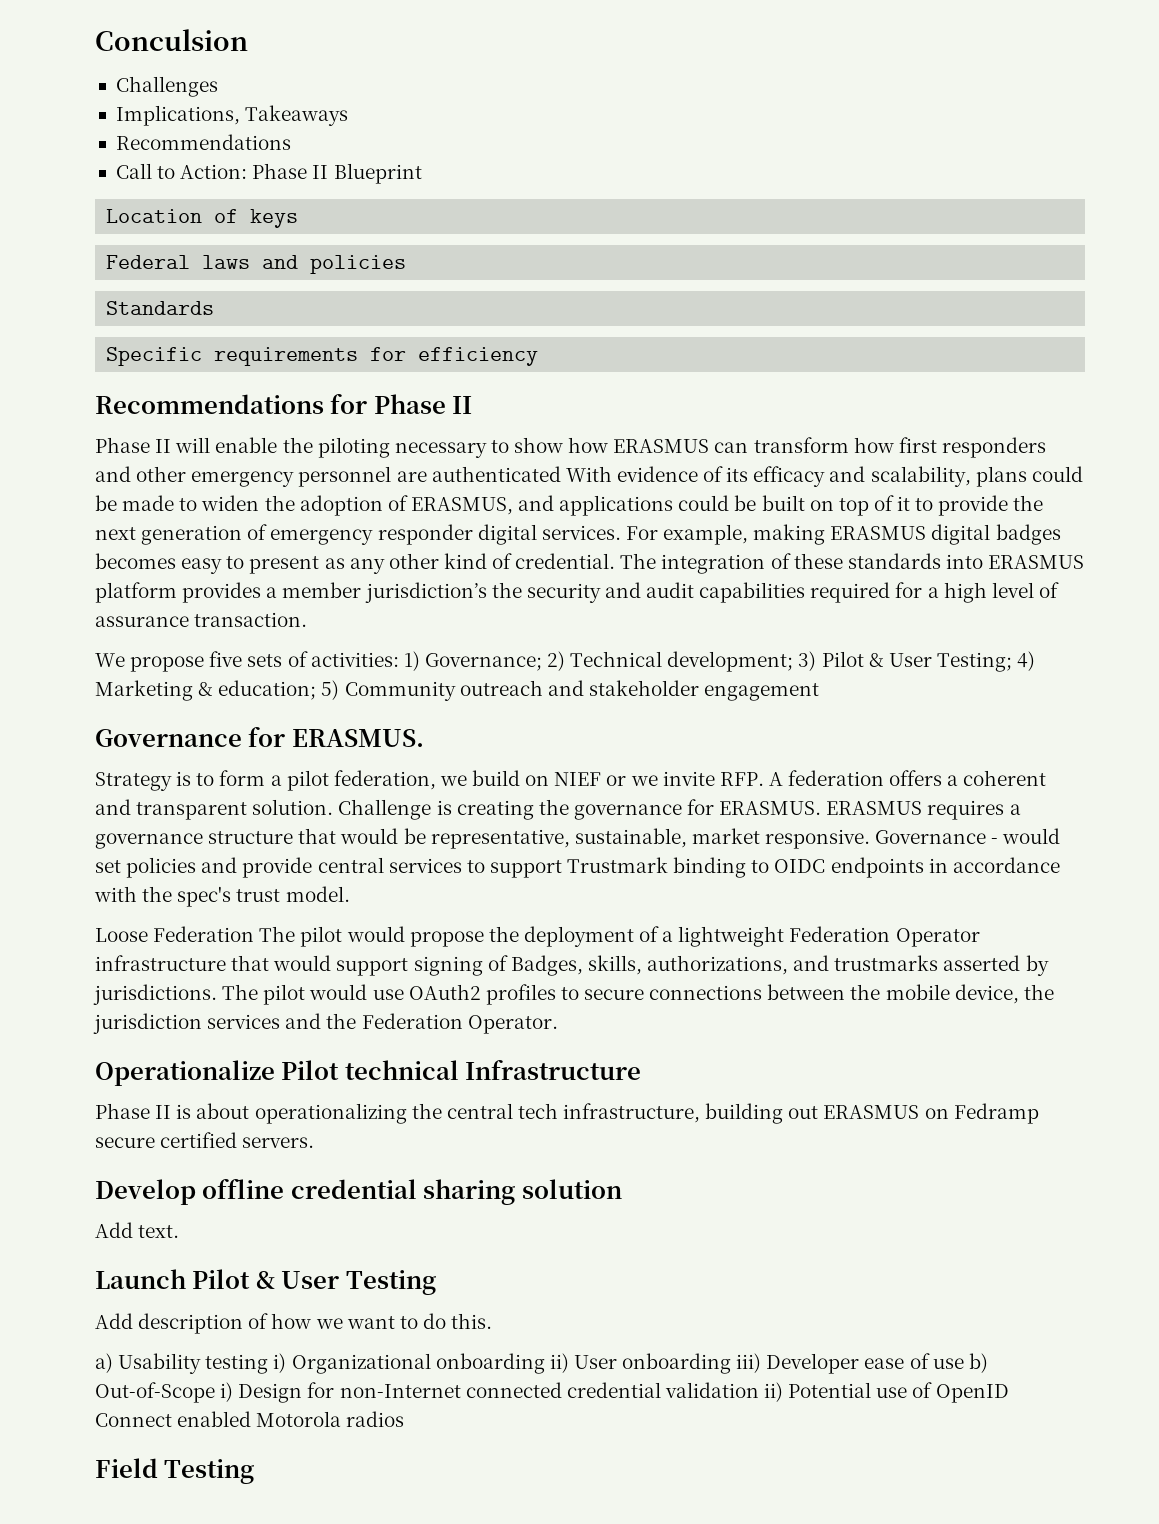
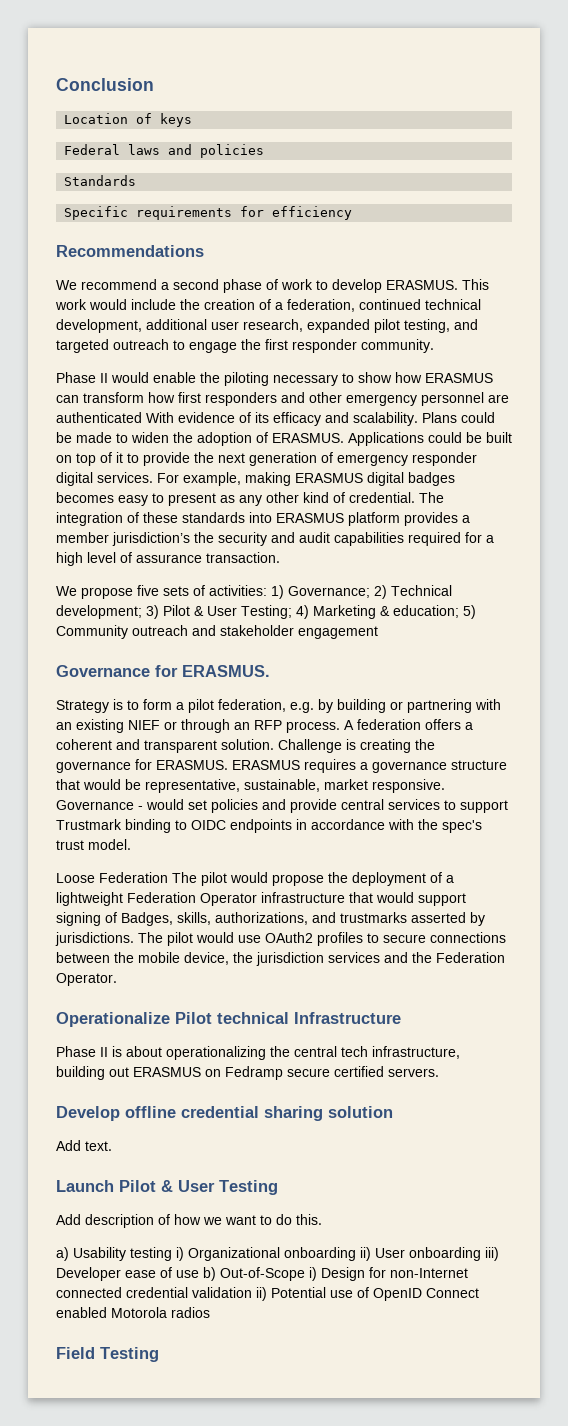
- Conculsion
- Challenges
- Implications, Takeaways
- Recommendations
- Call to Action: Phase II Blueprint
+ Conclusion
- Recommendations for Phase II
- Phase II will enable the piloting necessary to show how ERASMUS can transform how first responders and other emergency personnel are authenticated With evidence of its efficacy and scalability, plans could be made to widen the adoption of ERASMUS, and applications could be built on top of it to provide the next generation of emergency responder digital services.
+ Recommendations
+ We recommend a second phase of work to develop ERASMUS. This work would include the creation of a federation, continued technical development, additional user research, expanded pilot testing, and targeted outreach to engage the first responder community.
+ Phase II would enable the piloting necessary to show how ERASMUS can transform how first responders and other emergency personnel are authenticated With evidence of its efficacy and scalability. Plans could be made to widen the adoption of ERASMUS. Applications could be built on top of it to provide the next generation of emergency responder digital services.
- Strategy is to form a pilot federation, we build on NIEF or we invite RFP. A federation offers a coherent and transparent solution.
+ Strategy is to form a pilot federation, e.g. by building or partnering with an existing NIEF or through an RFP process. A federation offers a coherent and transparent solution.

